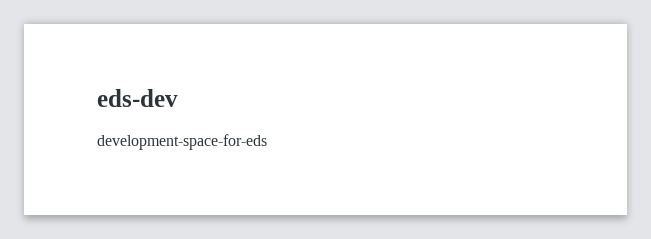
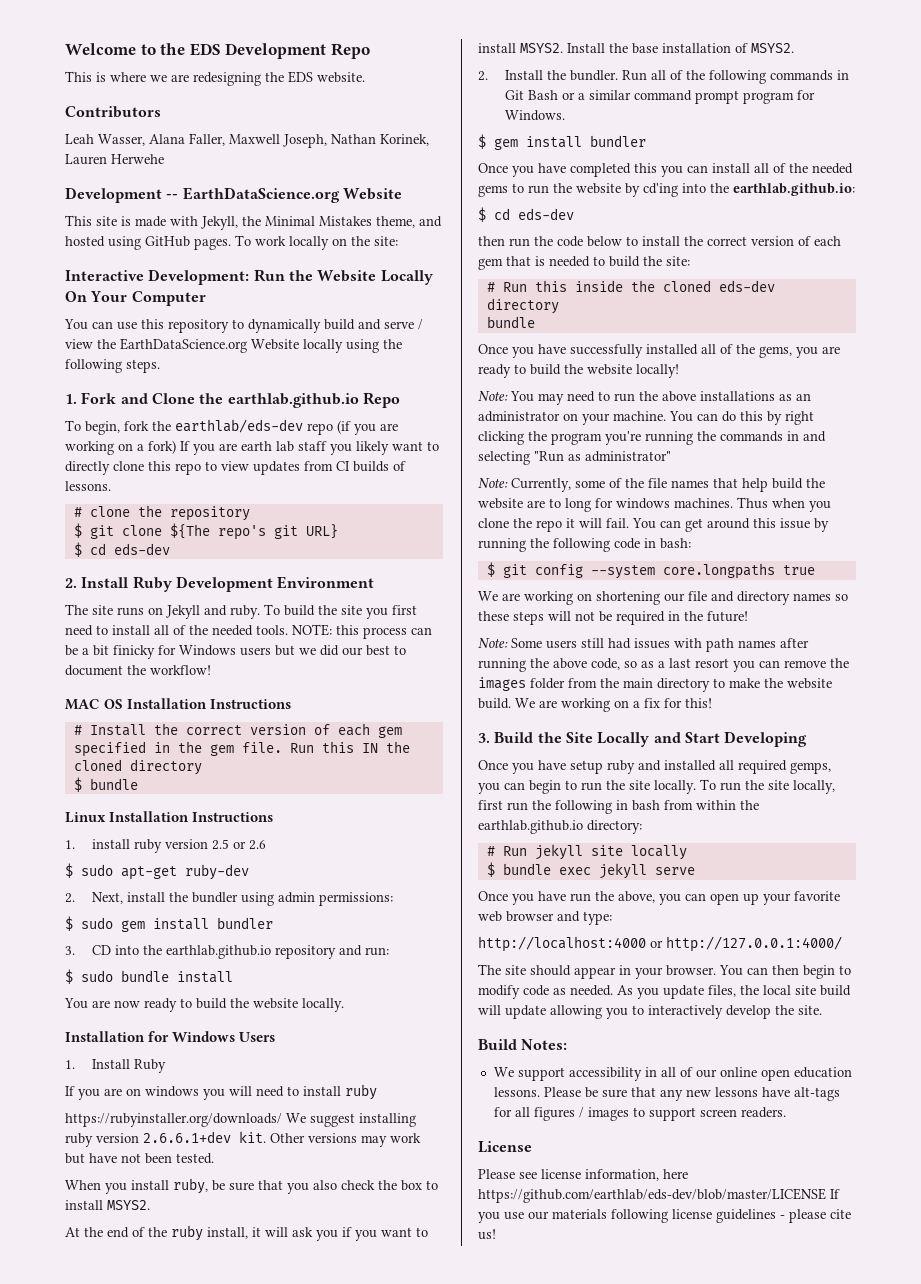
- eds-dev
- development-space-for-eds
+ Welcome to the EDS Development Repo
+ This is where we are redesigning the EDS website.
+ Contributors
+ Leah Wasser, Alana Faller, Maxwell Joseph, Nathan Korinek, Lauren Herwehe
+ Development -- EarthDataScience.org Website
+ This site is made with Jekyll, the Minimal Mistakes theme, and hosted using GitHub pages. To work locally on the site:
+ Interactive Development: Run the Website Locally On Your Computer
+ You can use this repository to dynamically build and serve / view the EarthDataScience.org Website locally using the following steps.
+ 1. Fork and Clone the earthlab.github.io Repo
+ To begin, fork the earthlab/eds-dev repo (if you are working on a fork) If you are earth lab staff you likely want to directly clone this repo to view updates from CI builds of lessons.
+ # clone the repository
+ $ git clone ${The repo's git URL}
+ $ cd eds-dev
+ 2. Install Ruby Development Environment
+ The site runs on Jekyll and ruby. To build the site you first need to install all of the needed tools. NOTE: this process can be a bit finicky for Windows users but we did our best to document the workflow!
+ MAC OS Installation Instructions
+ # Install the correct version of each gem specified in the gem file. Run this IN the cloned directory
+ $ bundle
+ Linux Installation Instructions
+ 1. install ruby version 2.5 or 2.6
+ $ sudo apt-get ruby-dev
+ 2. Next, install the bundler using admin permissions:
+ $ sudo gem install bundler
+ 3. CD into the earthlab.github.io repository and run:
+ $ sudo bundle install
+ You are now ready to build the website locally.
+ Installation for Windows Users
+ 1. Install Ruby
+ If you are on windows you will need to install ruby
+ https://rubyinstaller.org/downloads/ We suggest installing ruby version 2.6.6.1+dev kit. Other versions may work but have not been tested.
+ When you install ruby, be sure that you also check the box to install MSYS2.
+ At the end of the ruby install, it will ask you if you want to install MSYS2. Install the base installation of MSYS2.
+ 2. Install the bundler. Run all of the following commands in Git Bash or a similar command prompt program for Windows.
+ $ gem install bundler
+ Once you have completed this you can install all of the needed gems to run the website by cd'ing into the earthlab.github.io:
+ $ cd eds-dev
+ then run the code below to install the correct version of each gem that is needed to build the site:
+ # Run this inside the cloned eds-dev directory
+ bundle
+ Once you have successfully installed all of the gems, you are ready to build the website locally!
+ Note: You may need to run the above installations as an administrator on your machine. You can do this by right clicking the program you're running the commands in and selecting "Run as administrator"
+ Note: Currently, some of the file names that help build the website are to long for windows machines. Thus when you clone the repo it will fail. You can get around this issue by running the following code in bash:
+ $ git config --system core.longpaths true
+ We are working on shortening our file and directory names so these steps will not be required in the future!
+ Note: Some users still had issues with path names after running the above code, so as a last resort you can remove the images folder from the main directory to make the website build. We are working on a fix for this!
+ 3. Build the Site Locally and Start Developing
+ Once you have setup ruby and installed all required gemps, you can begin to run the site locally. To run the site locally, first run the following in bash from within the earthlab.github.io directory:
+ # Run jekyll site locally
+ $ bundle exec jekyll serve
+ Once you have run the above, you can open up your favorite web browser and type:
+ http://localhost:4000 or http://127.0.0.1:4000/
+ The site should appear in your browser. You can then begin to modify code as needed. As you update files, the local site build will update allowing you to interactively develop the site.
+ Build Notes:
+ We support accessibility in all of our online open education lessons. Please be sure that any new lessons have alt-tags for all figures / images to support screen readers.
+ License
+ Please see license information, here https://github.com/earthlab/eds-dev/blob/master/LICENSE If you use our materials following license guidelines - please cite us!

